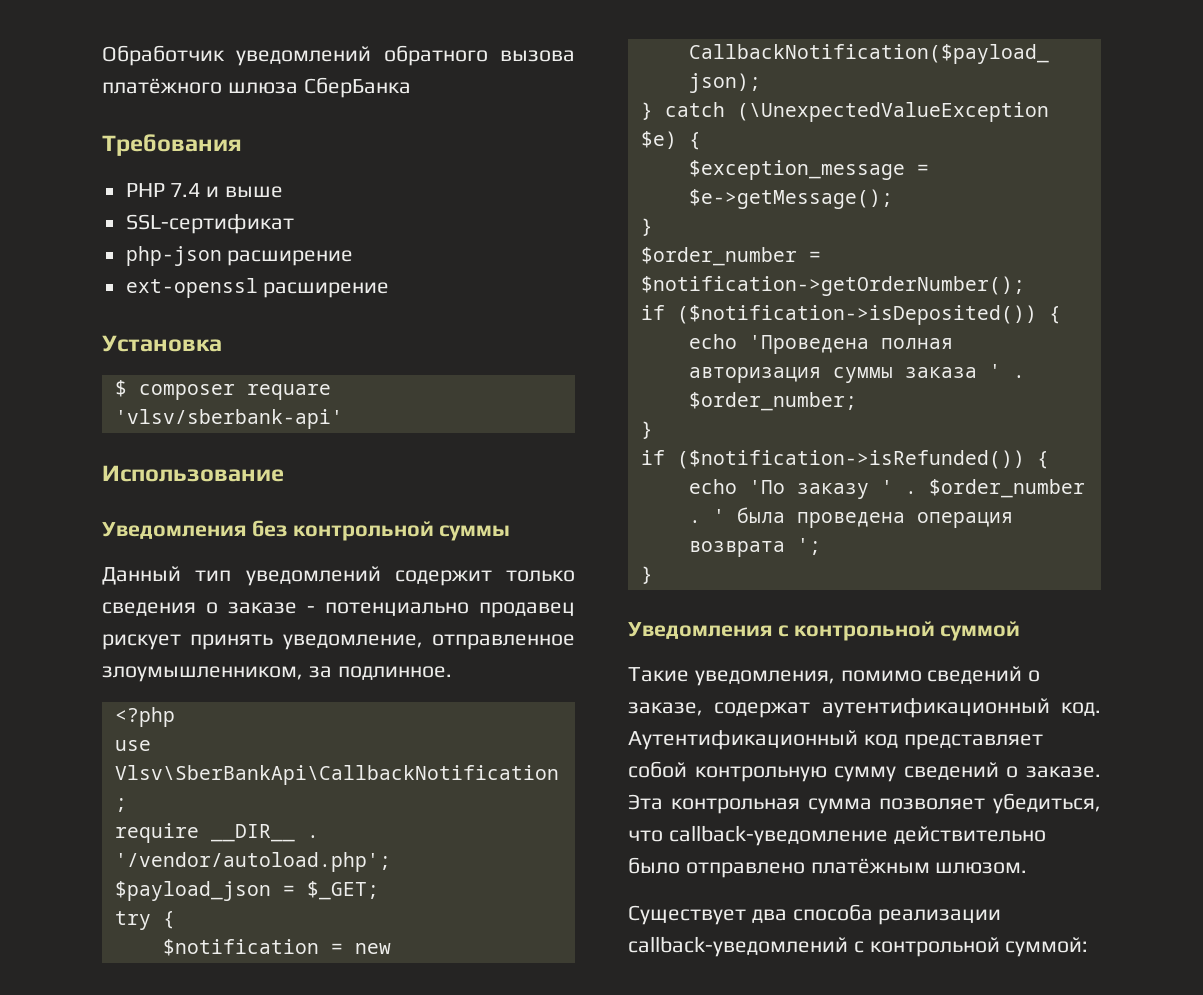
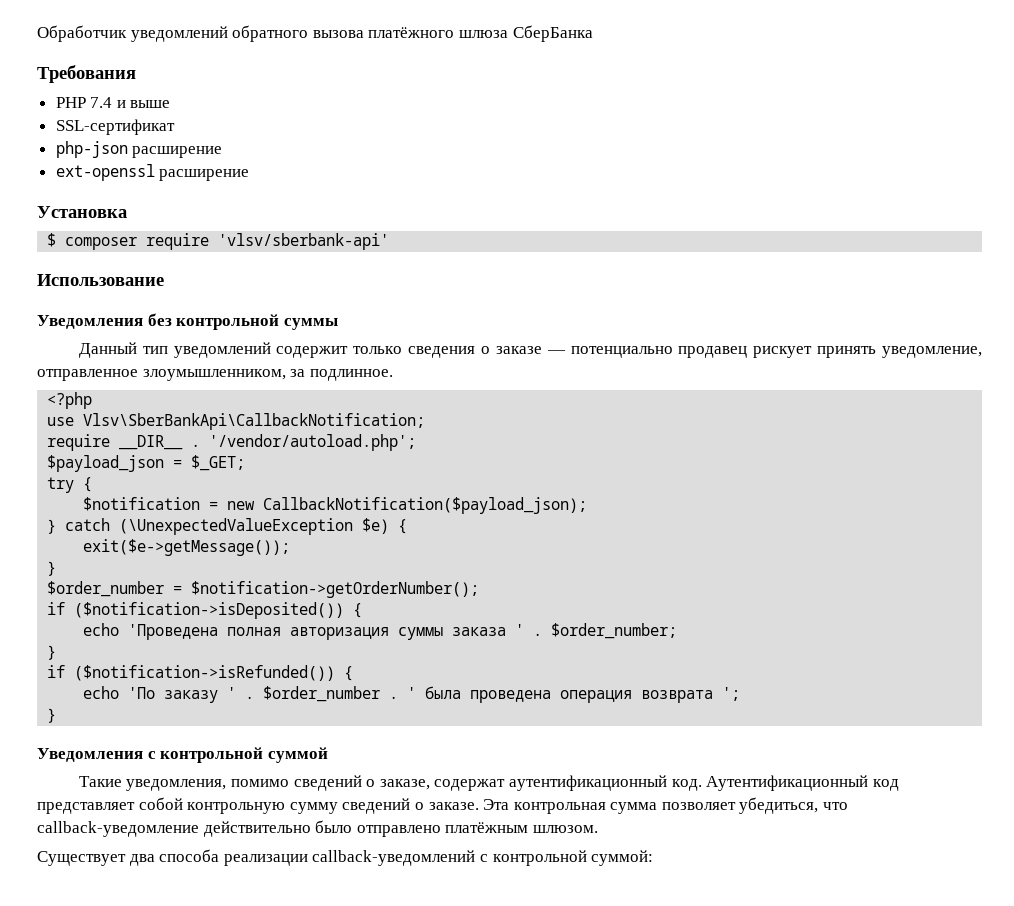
- $ composer requare 'vlsv/sberbank-api'
+ $ composer require 'vlsv/sberbank-api'
- Данный тип уведомлений содержит только сведения о заказе - потенциально продавец рискует принять уведомление, отправленное злоумышленником, за подлинное.
+ Данный тип уведомлений содержит только сведения о заказе — потенциально продавец рискует принять уведомление, отправленное злоумышленником, за подлинное.
- $exception_message = $e->getMessage();
+ exit($e->getMessage());

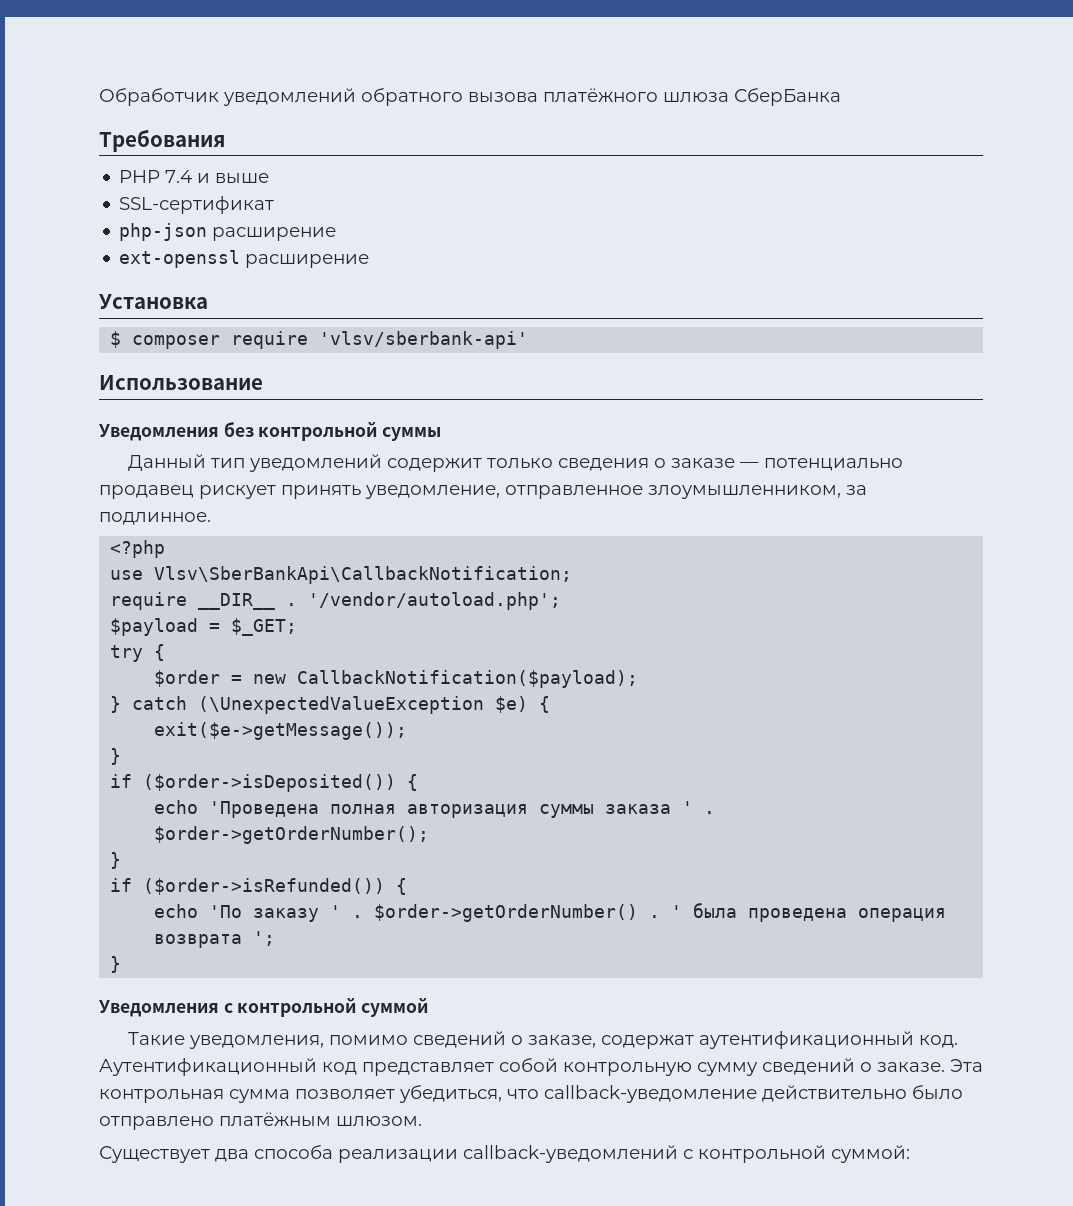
- $payload_json = $_GET;
+ $payload = $_GET;
- $notification = new CallbackNotification($payload_json);
+ $order = new CallbackNotification($payload);
- $order_number = $notification->getOrderNumber();
- if ($notification->isDeposited()) {
+ if ($order->isDeposited()) {
- $order_number;
+ $order->getOrderNumber();
  }
- if ($notification->isRefunded()) {
+ if ($order->isRefunded()) {
- $order_number .
+ $order->getOrderNumber() .

